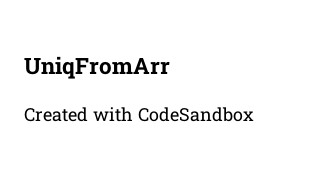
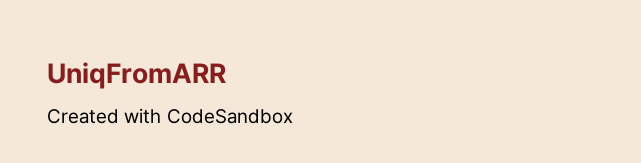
- UniqFromArr
+ UniqFromARR

